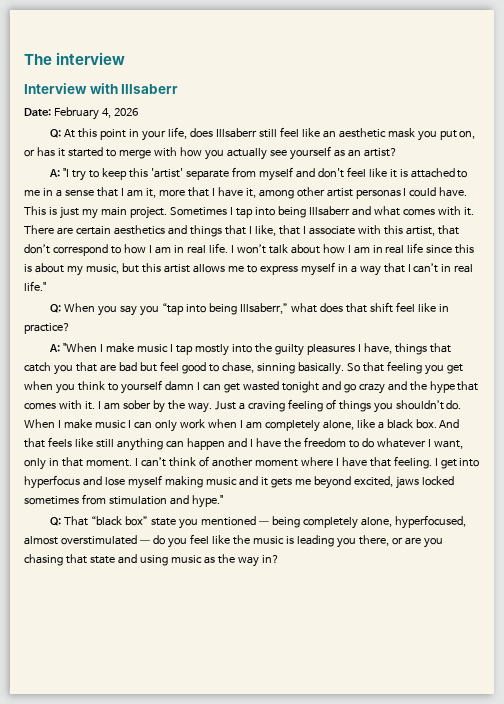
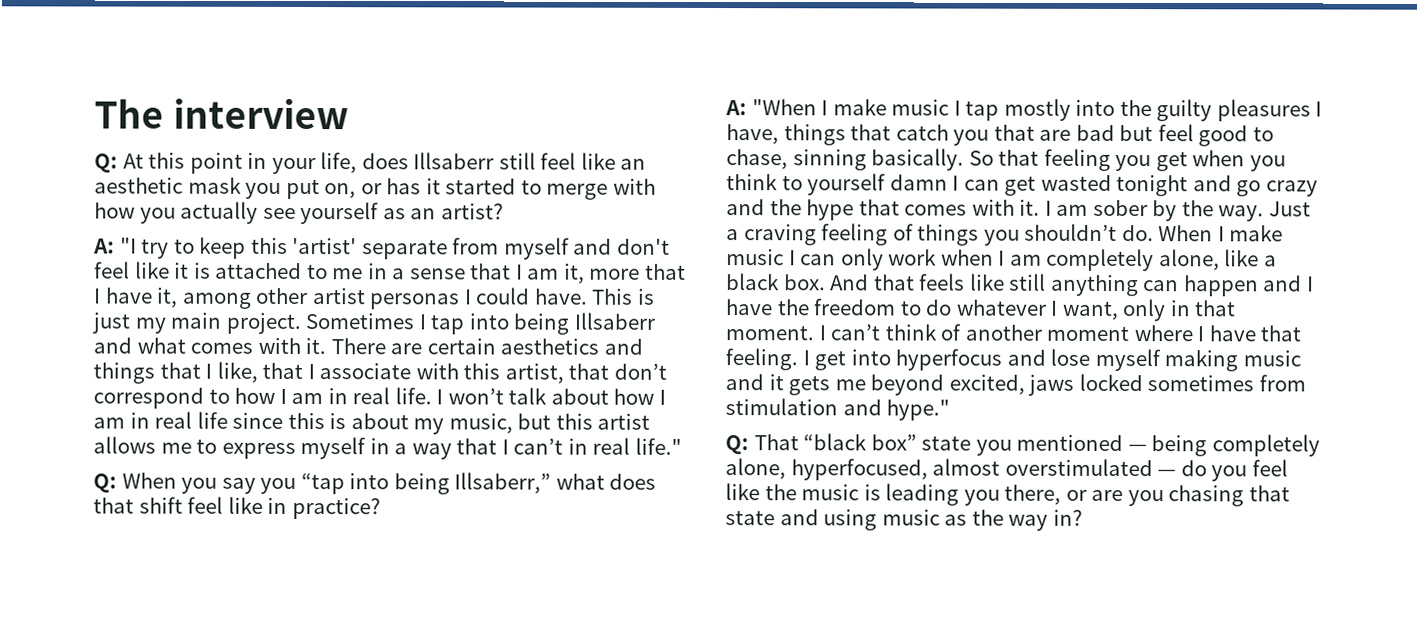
- Interview with Illsaberr
- Date: February 4, 2026

